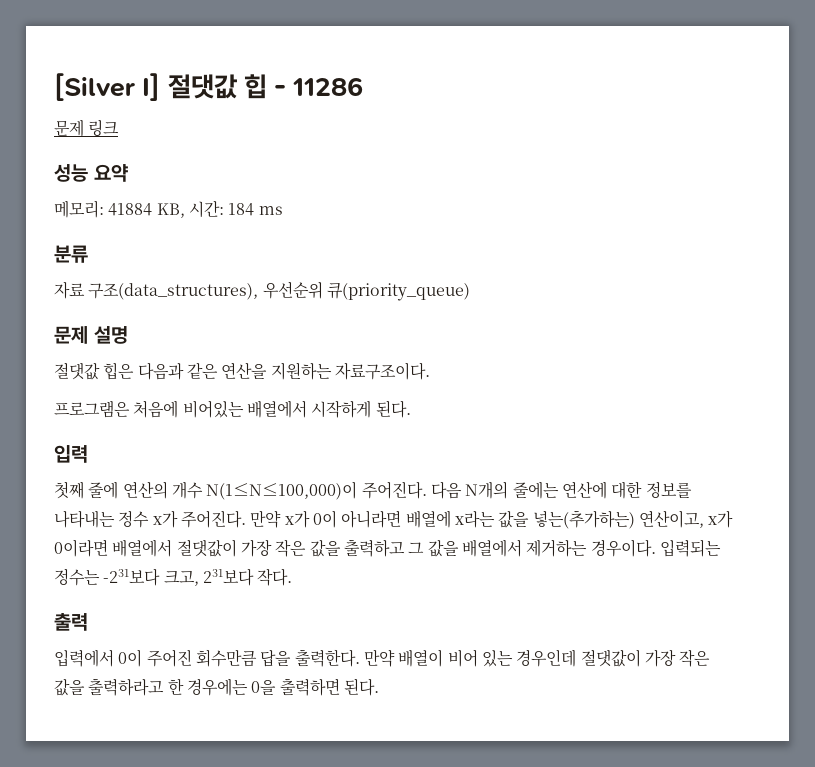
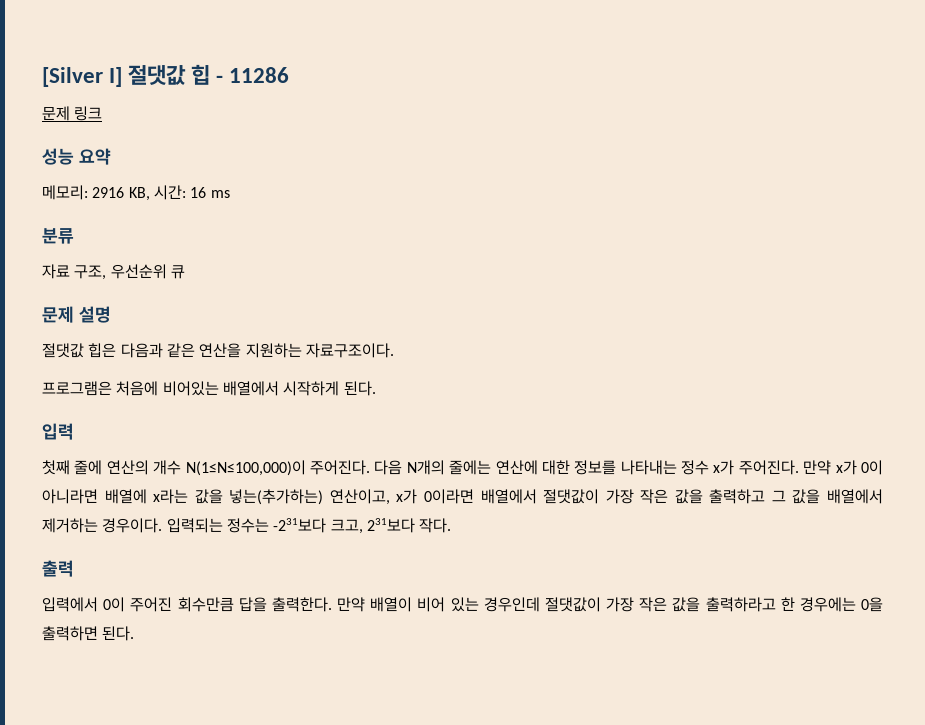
- 메모리: 41884 KB, 시간: 184 ms
+ 메모리: 2916 KB, 시간: 16 ms
- 자료 구조(data_structures), 우선순위 큐(priority_queue)
+ 자료 구조, 우선순위 큐

